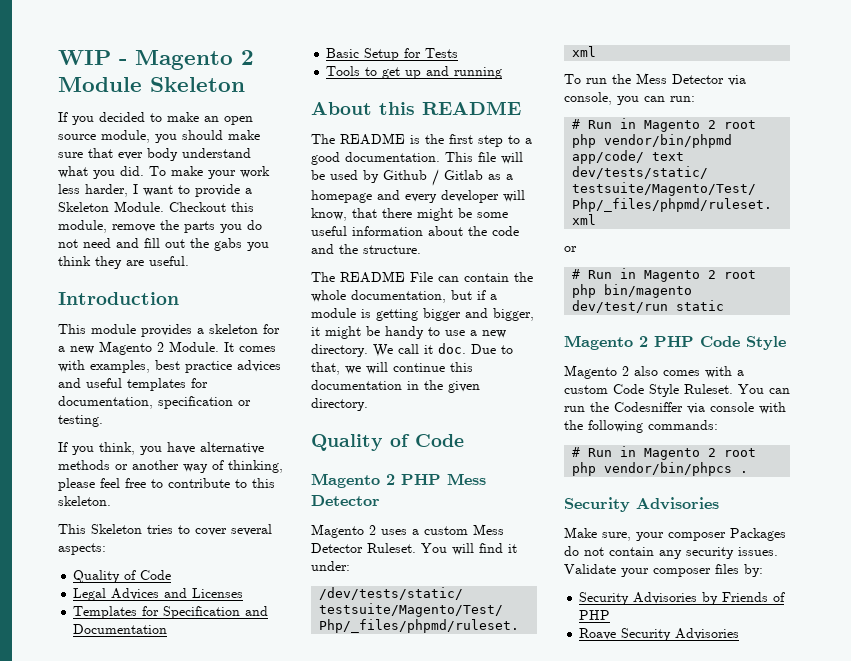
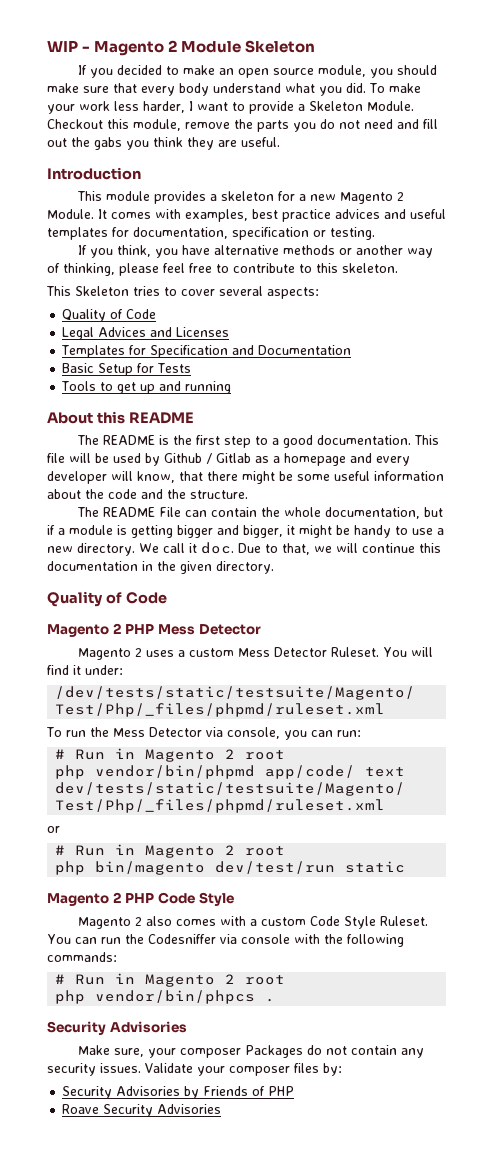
- If you decided to make an open source module, you should make sure that ever body understand what you did.
+ If you decided to make an open source module, you should make sure that every body understand what you did.

